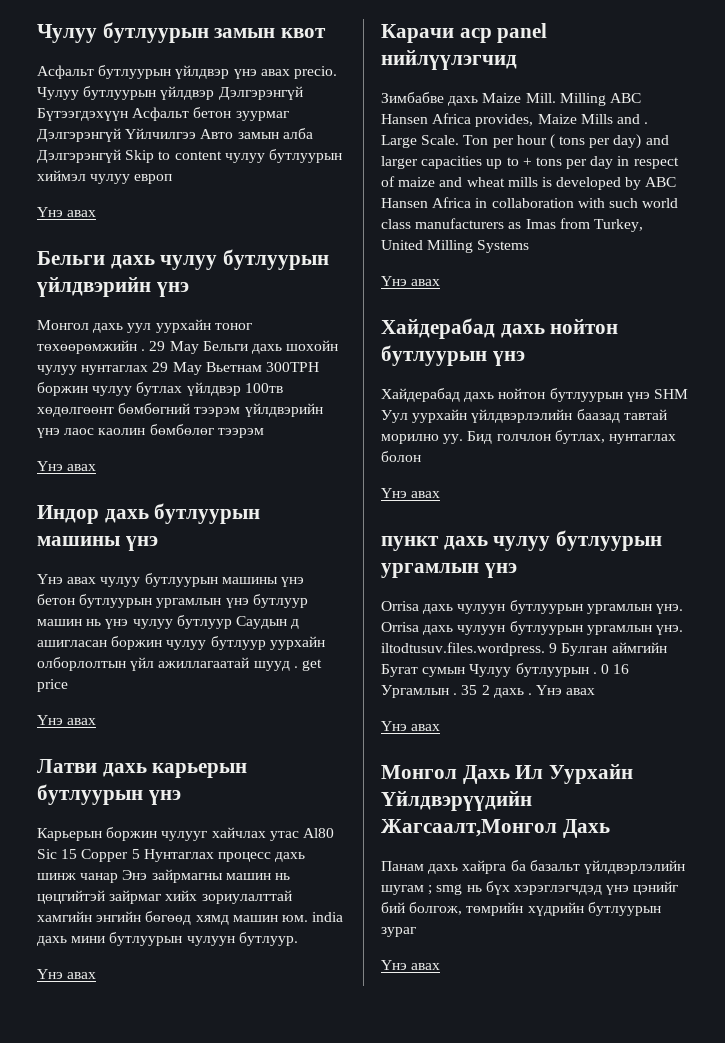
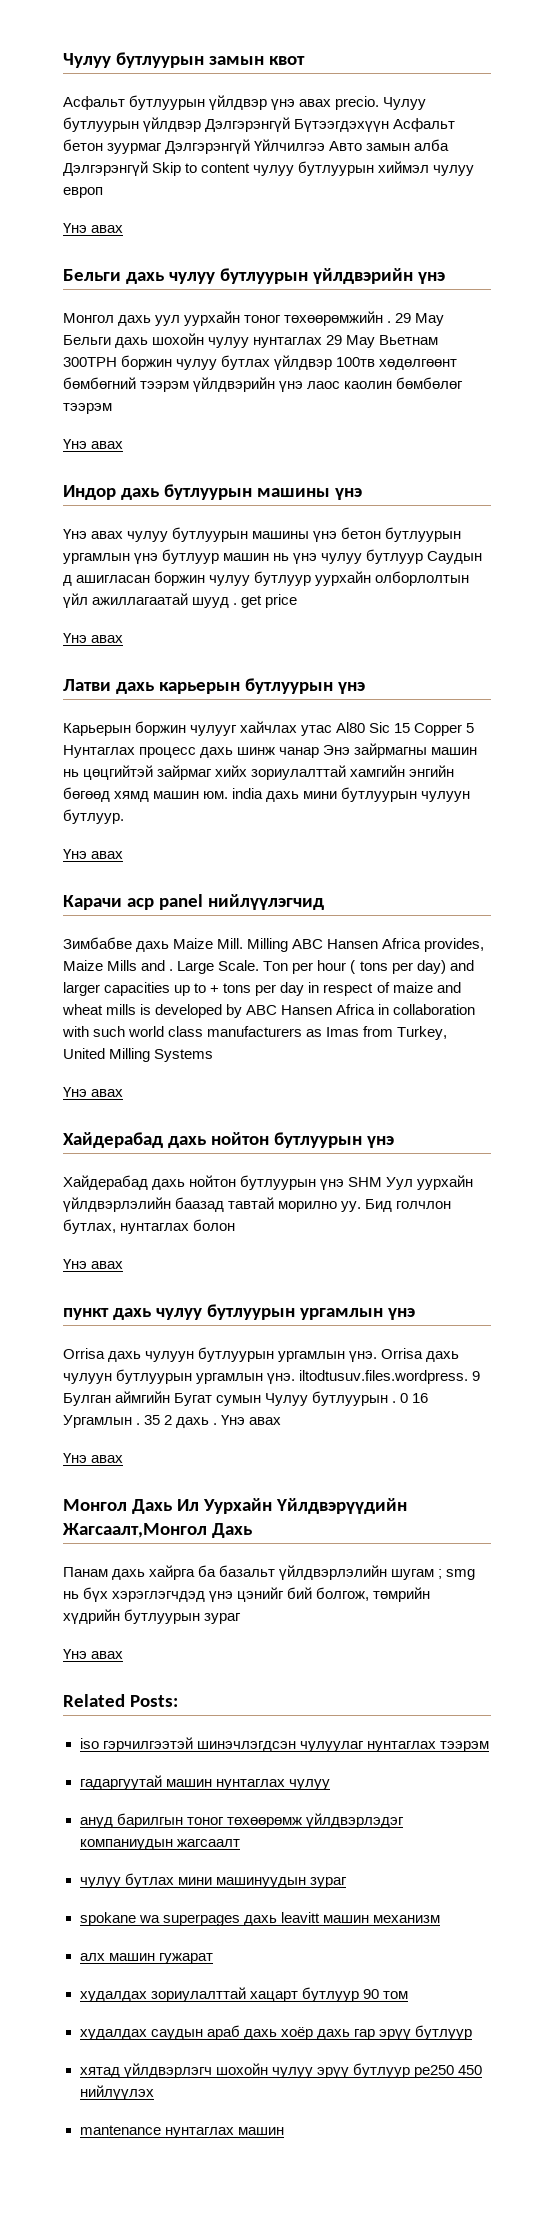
+ Related Posts:
+ iso гэрчилгээтэй шинэчлэгдсэн чулуулаг нунтаглах тээрэм
+ гадаргуутай машин нунтаглах чулуу
+ ануд барилгын тоног төхөөрөмж үйлдвэрлэдэг компаниудын жагсаалт
+ чулуу бутлах мини машинуудын зураг
+ spokane wa superpages дахь leavitt машин механизм
+ алх машин гужарат
+ худалдах зориулалттай хацарт бутлуур 90 том
+ худалдах саудын араб дахь хоёр дахь гар эрүү бутлуур
+ хятад үйлдвэрлэгч шохойн чулуу эрүү бутлуур pe250 450 нийлүүлэх
+ mantenance нунтаглах машин

